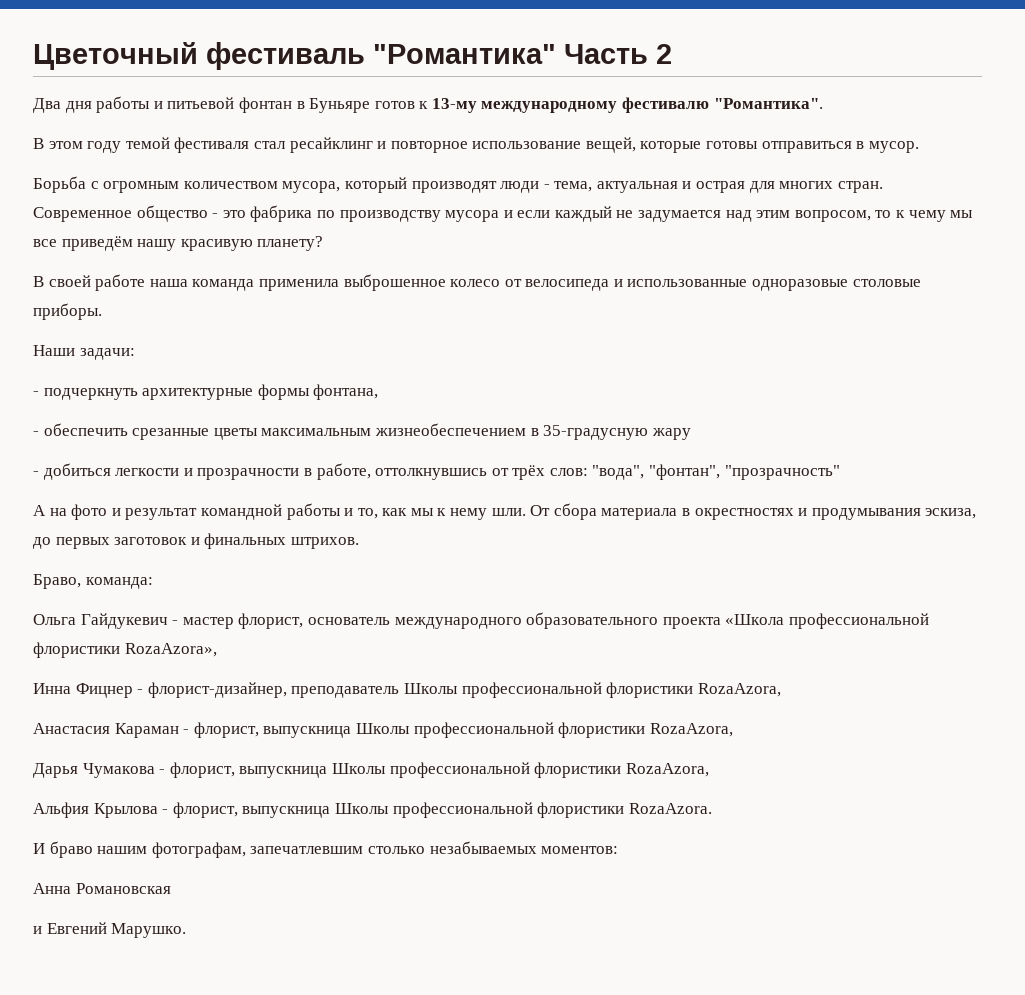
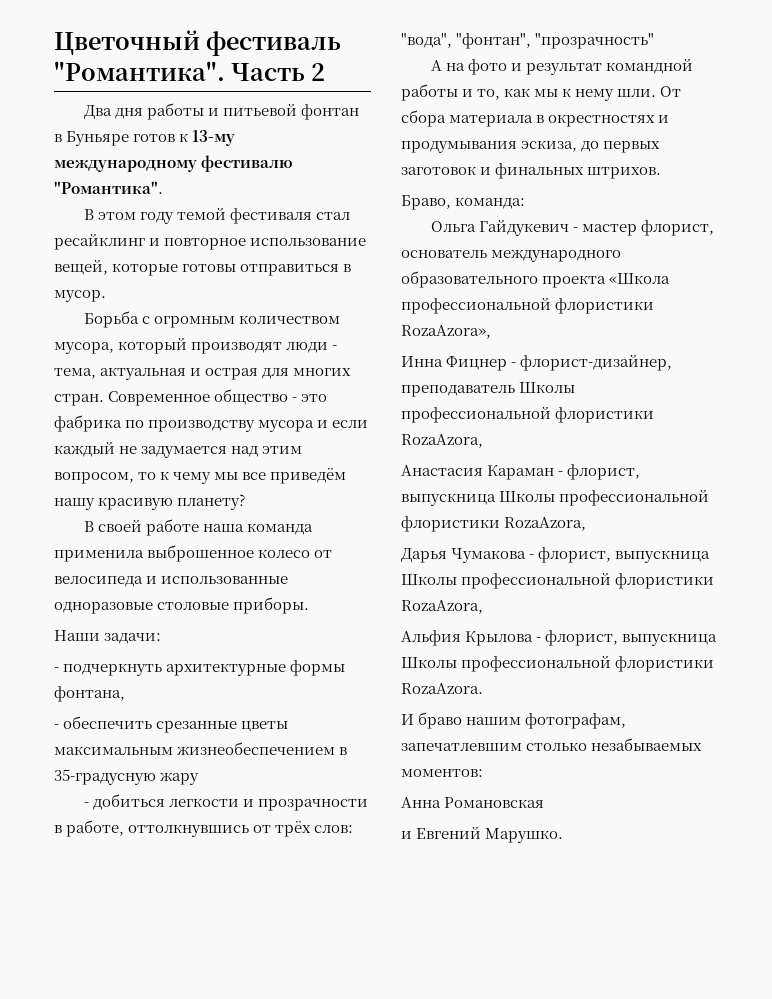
- Цветочный фестиваль "Романтика" Часть 2
+ Цветочный фестиваль "Романтика". Часть 2

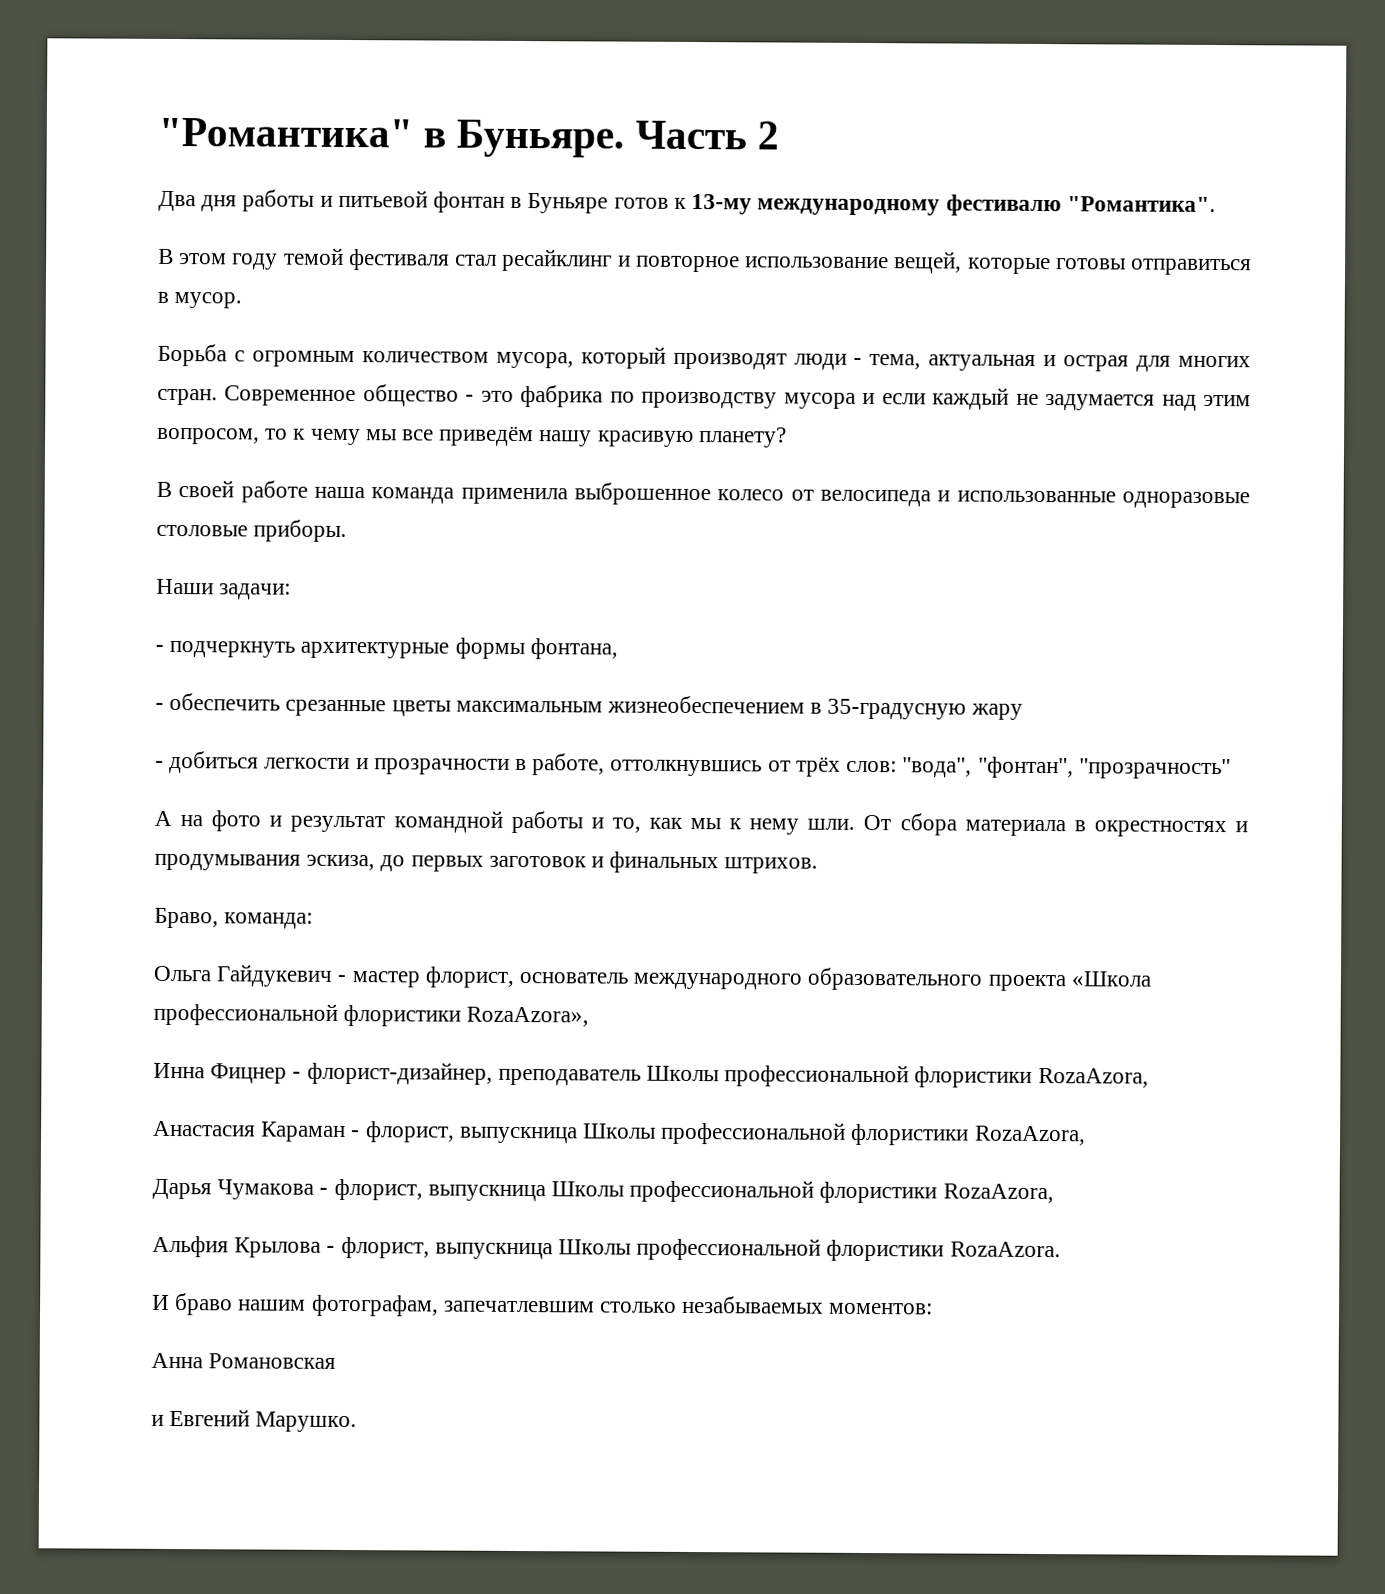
- Цветочный фестиваль "Романтика".
+ "Романтика" в Буньяре.

